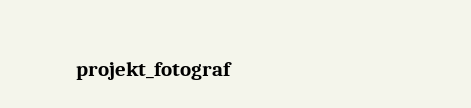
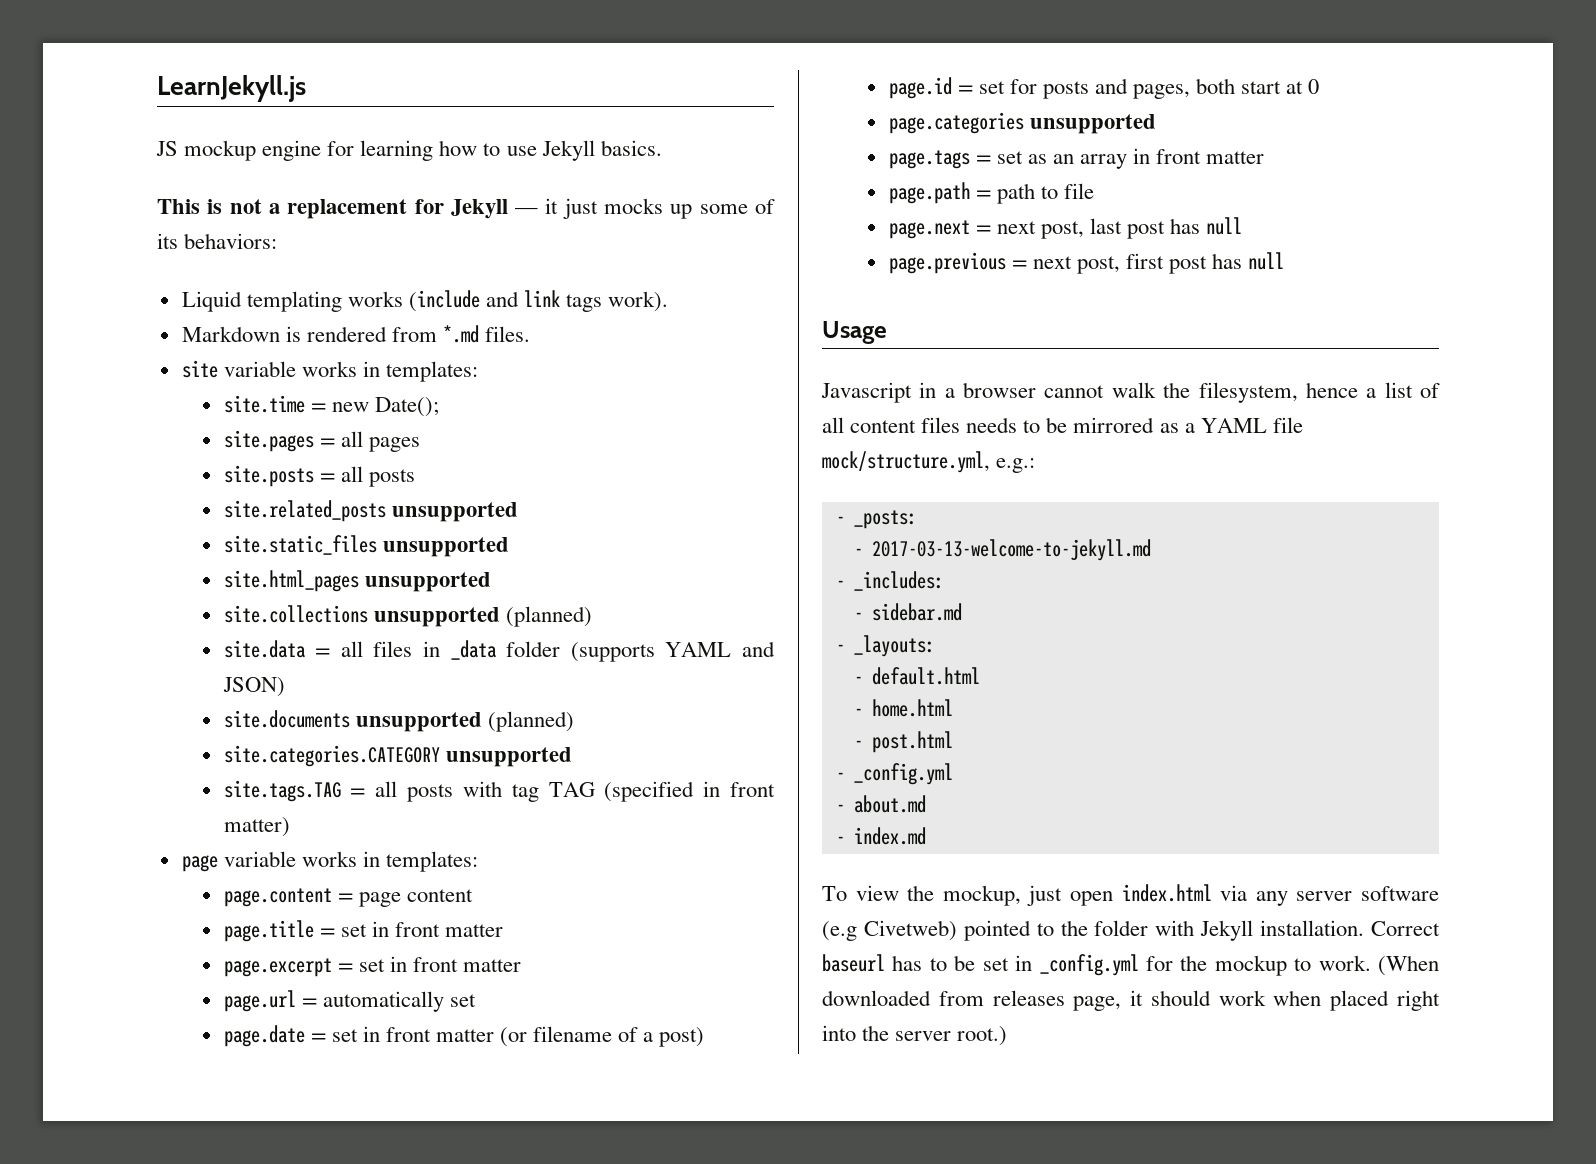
- projekt_fotograf
+ LearnJekyll.js
+ JS mockup engine for learning how to use Jekyll basics.
+ This is not a replacement for Jekyll — it just mocks up some of its behaviors:
+ Liquid templating works (include and link tags work).
+ Markdown is rendered from *.md files.
+ site variable works in templates:
+ site.time = new Date();
+ site.pages = all pages
+ site.posts = all posts
+ site.related_posts unsupported
+ site.static_files unsupported
+ site.html_pages unsupported
+ site.collections unsupported (planned)
+ site.data = all files in _data folder (supports YAML and JSON)
+ site.documents unsupported (planned)
+ site.categories.CATEGORY unsupported
+ site.tags.TAG = all posts with tag TAG (specified in front matter)
+ page variable works in templates:
+ page.content = page content
+ page.title = set in front matter
+ page.excerpt = set in front matter
+ page.url = automatically set
+ page.date = set in front matter (or filename of a post)
+ page.id = set for posts and pages, both start at 0
+ page.categories unsupported
+ page.tags = set as an array in front matter
+ page.path = path to file
+ page.next = next post, last post has null
+ page.previous = next post, first post has null
+ Usage
+ Javascript in a browser cannot walk the filesystem, hence a list of all content files needs to be mirrored as a YAML file mock/structure.yml, e.g.:
+ - _posts:
+ - 2017-03-13-welcome-to-jekyll.md
+ - _includes:
+ - sidebar.md
+ - _layouts:
+ - default.html
+ - home.html
+ - post.html
+ - _config.yml
+ - about.md
+ - index.md
+ To view the mockup, just open index.html via any server software (e.g Civetweb) pointed to the folder with Jekyll installation. Correct baseurl has to be set in _config.yml for the mockup to work. (When downloaded from releases page, it should work when placed right into the server root.)

